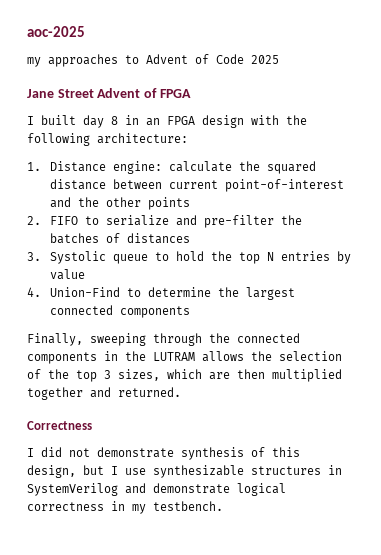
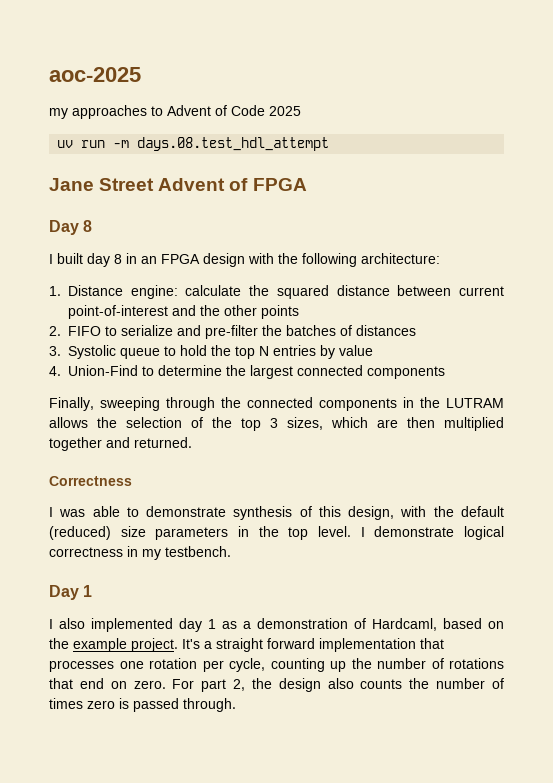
+ uv run -m days.08.test_hdl_attempt
+ Day 8
- I did not demonstrate synthesis of this design, but I use synthesizable structures in SystemVerilog and demonstrate logical correctness in my testbench.
+ I was able to demonstrate synthesis of this design, with the default (reduced) size parameters in the top level. I demonstrate logical correctness in my testbench.
+ Day 1
+ I also implemented day 1 as a demonstration of Hardcaml, based on the example project. It's a straight forward implementation that processes one rotation per cycle, counting up the number of rotations that end on zero. For part 2, the design also counts the number of times zero is passed through.

